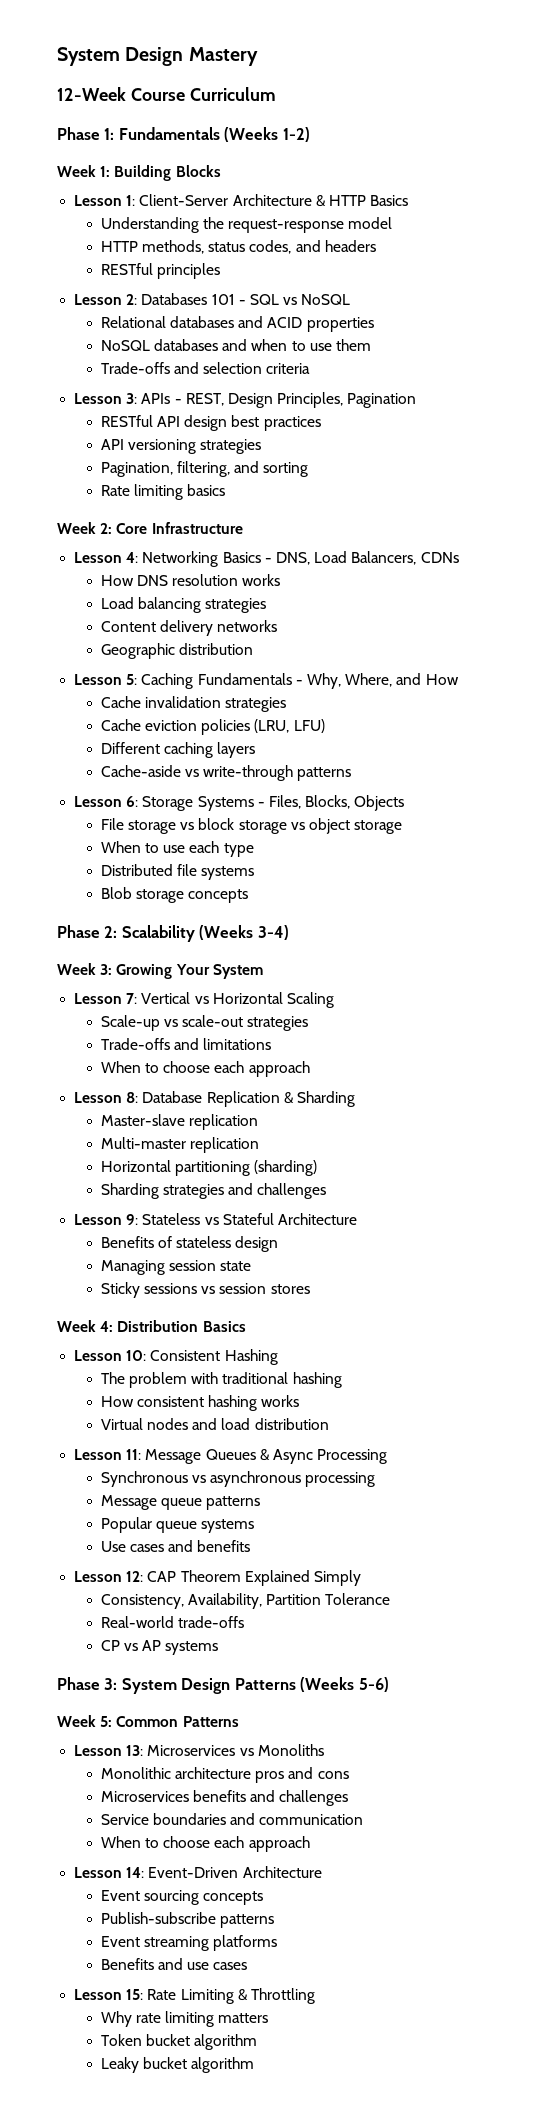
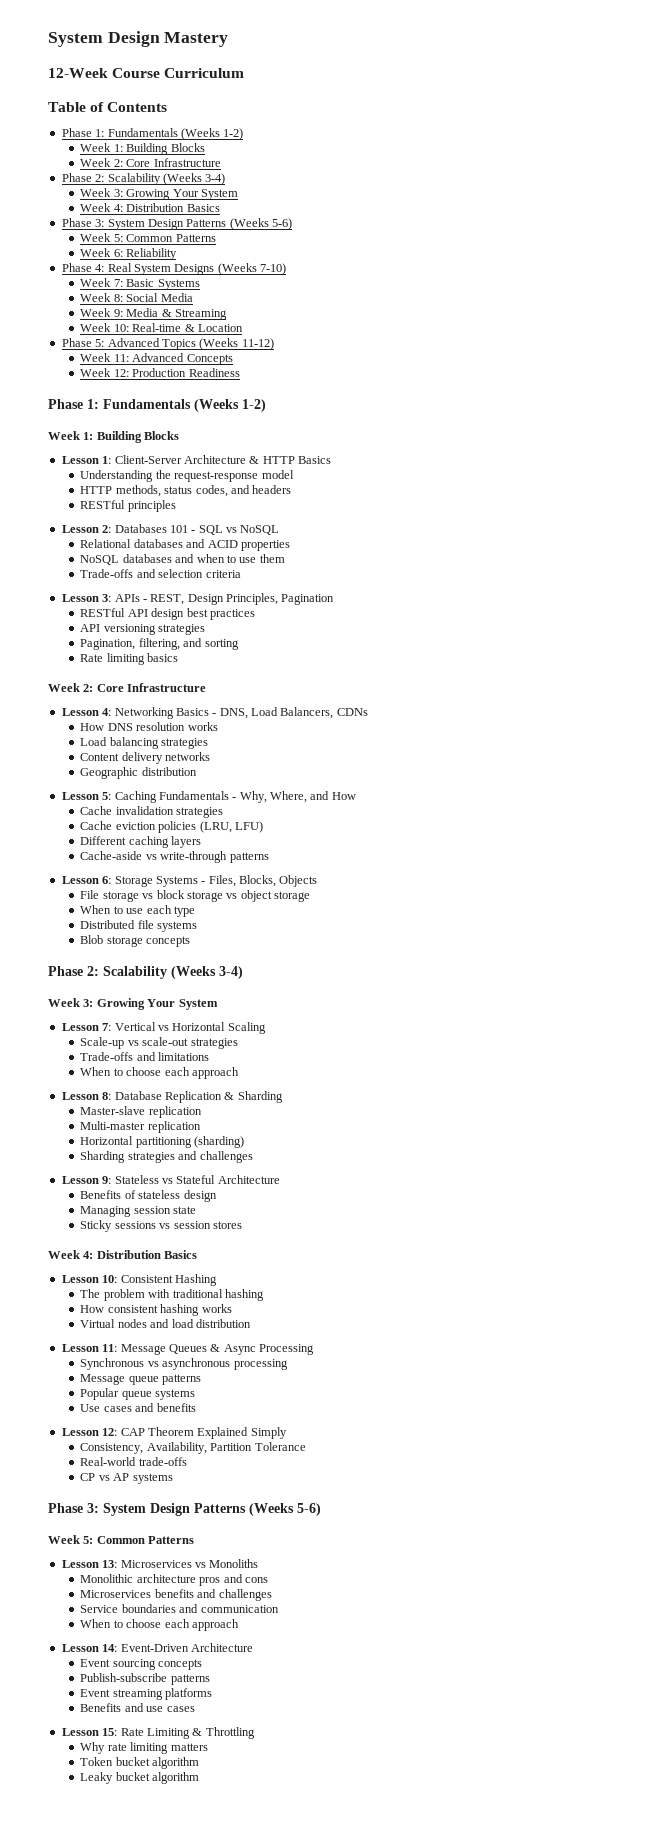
+ Table of Contents
+ Phase 1: Fundamentals (Weeks 1-2)
+ Week 1: Building Blocks
+ Week 2: Core Infrastructure
+ Phase 2: Scalability (Weeks 3-4)
+ Week 3: Growing Your System
+ Week 4: Distribution Basics
+ Phase 3: System Design Patterns (Weeks 5-6)
+ Week 5: Common Patterns
+ Week 6: Reliability
+ Phase 4: Real System Designs (Weeks 7-10)
+ Week 7: Basic Systems
+ Week 8: Social Media
+ Week 9: Media & Streaming
+ Week 10: Real-time & Location
+ Phase 5: Advanced Topics (Weeks 11-12)
+ Week 11: Advanced Concepts
+ Week 12: Production Readiness

